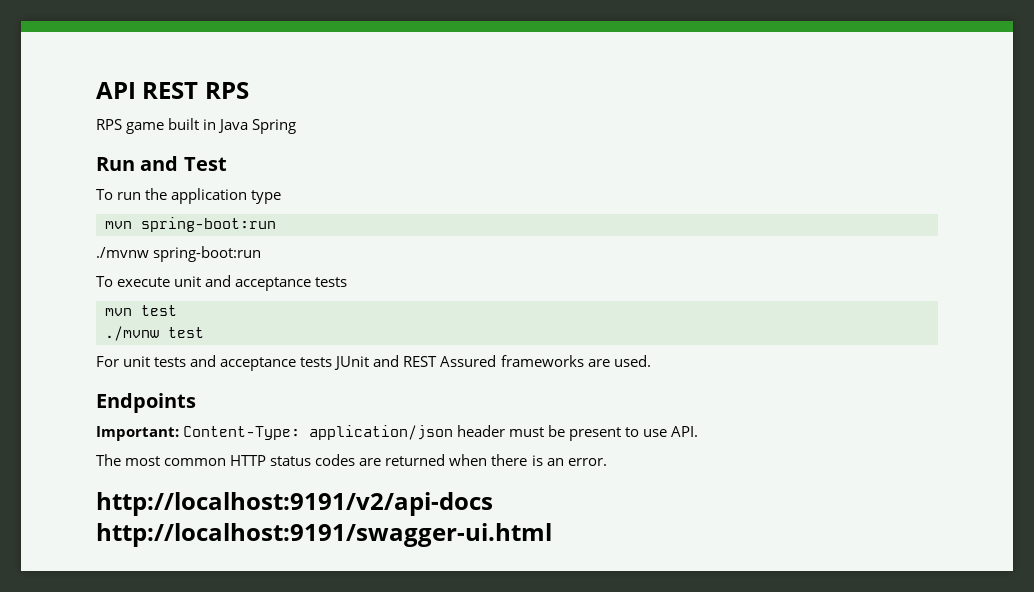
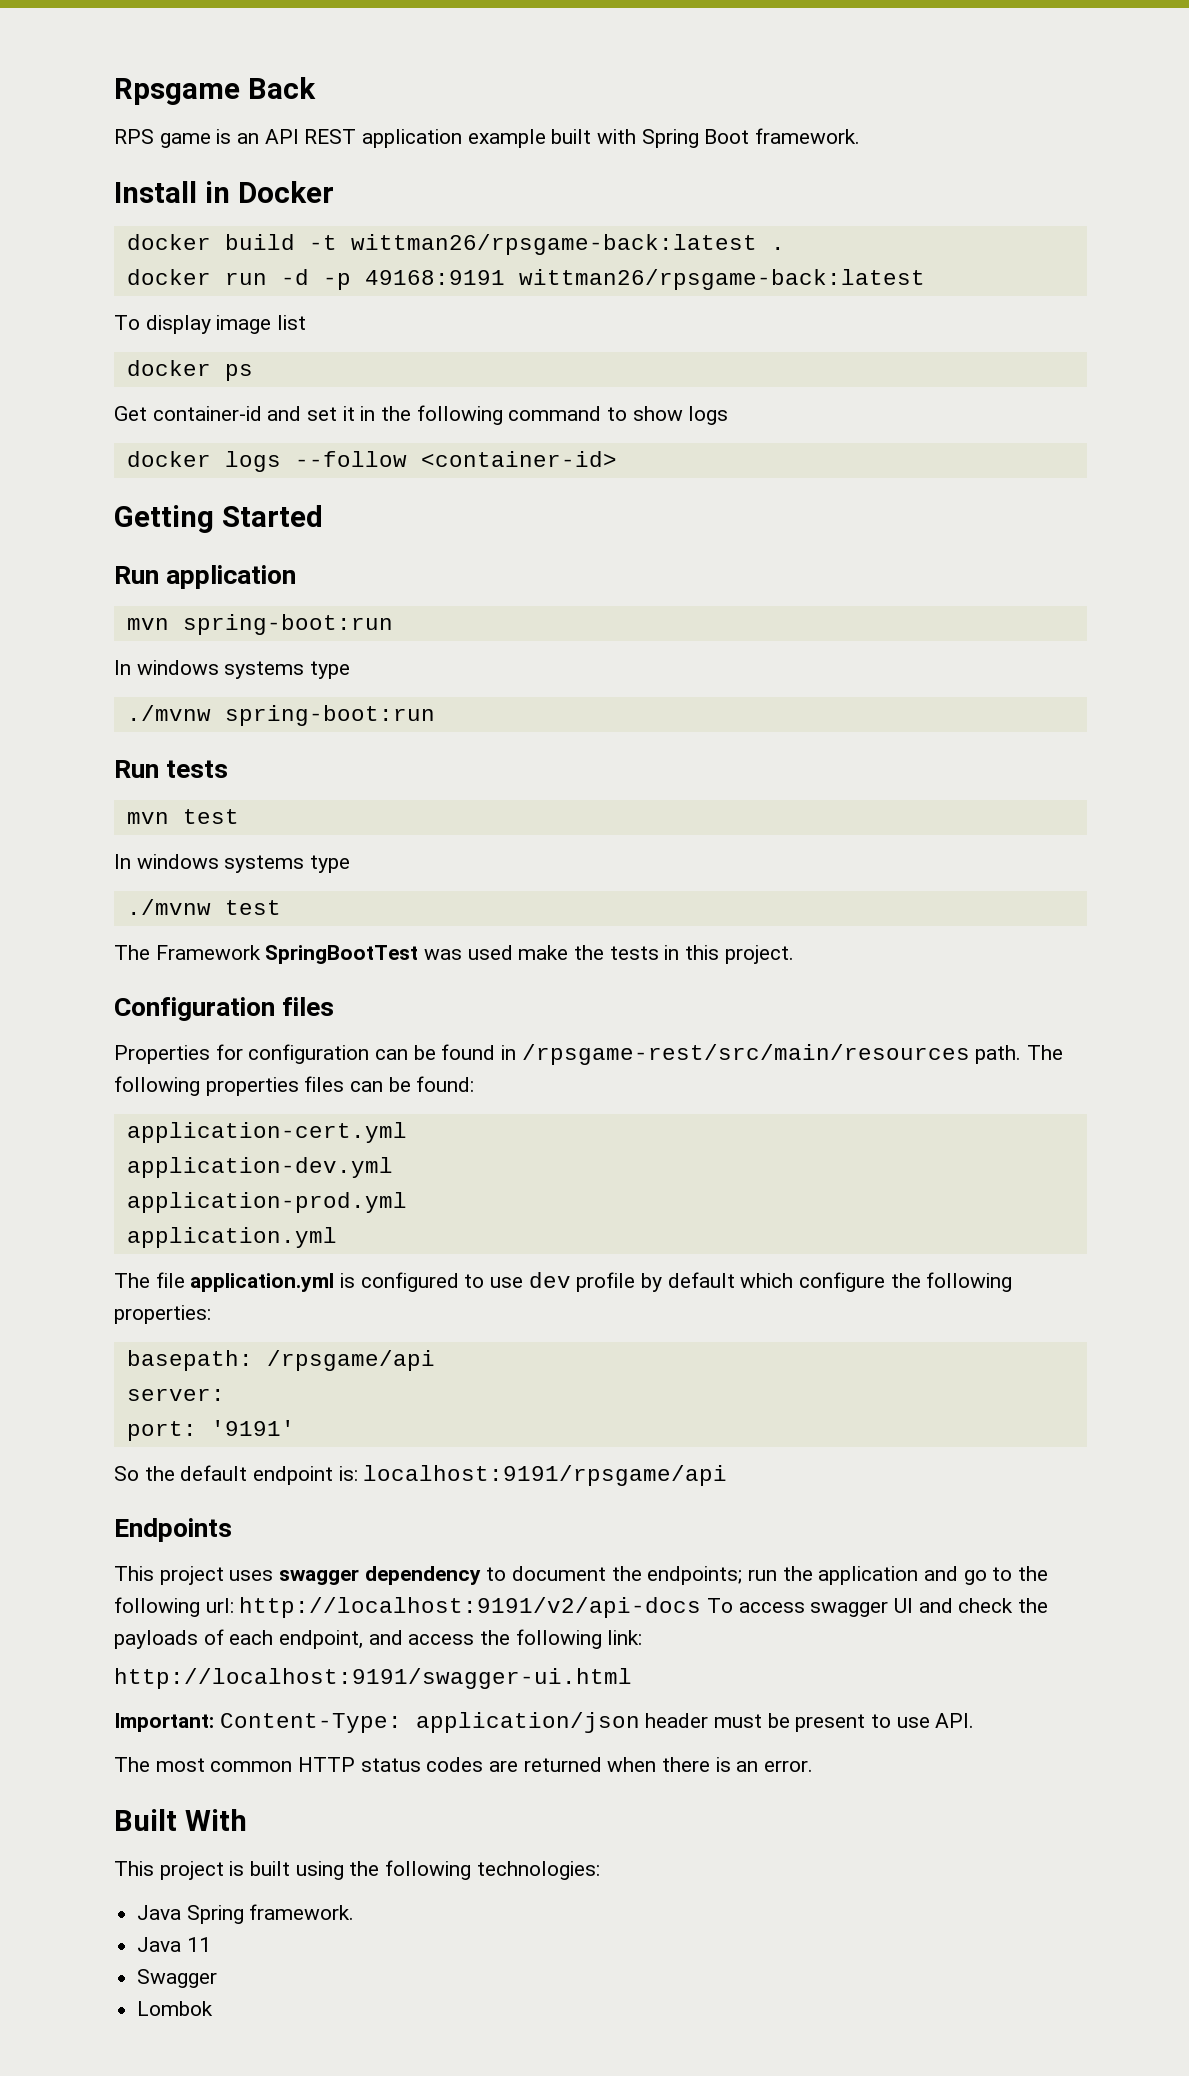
- API REST RPS
+ Rpsgame Back
- RPS game built in Java Spring
- Run and Test
- To run the application type
+ RPS game is an API REST application example built with Spring Boot framework.
+ Install in Docker
+ docker build -t wittman26/rpsgame-back:latest .
+ docker run -d -p 49168:9191 wittman26/rpsgame-back:latest
+ To display image list
+ docker ps
+ Get container-id and set it in the following command to show logs
+ docker logs --follow <container-id>
+ Getting Started
+ Run application
  mvn spring-boot:run
+ In windows systems type
  ./mvnw spring-boot:run
- To execute unit and acceptance tests
+ Run tests
  mvn test
+ In windows systems type
  ./mvnw test
- For unit tests and acceptance tests JUnit and REST Assured frameworks are used.
+ The Framework SpringBootTest was used make the tests in this project.
+ Configuration files
+ Properties for configuration can be found in /rpsgame-rest/src/main/resources path. The following properties files can be found:
+ application-cert.yml
+ application-dev.yml
+ application-prod.yml
+ application.yml
+ The file application.yml is configured to use dev profile by default which configure the following properties:
+ basepath: /rpsgame/api
+ server:
+ port: '9191'
+ So the default endpoint is: localhost:9191/rpsgame/api
  Endpoints
+ This project uses swagger dependency to document the endpoints; run the application and go to the following url: http://localhost:9191/v2/api-docs To access swagger UI and check the payloads of each endpoint, and access the following link:
+ http://localhost:9191/swagger-ui.html
- http://localhost:9191/v2/api-docs http://localhost:9191/swagger-ui.html
+ Built With
+ This project is built using the following technologies:
+ Java Spring framework.
+ Java 11
+ Swagger
+ Lombok

